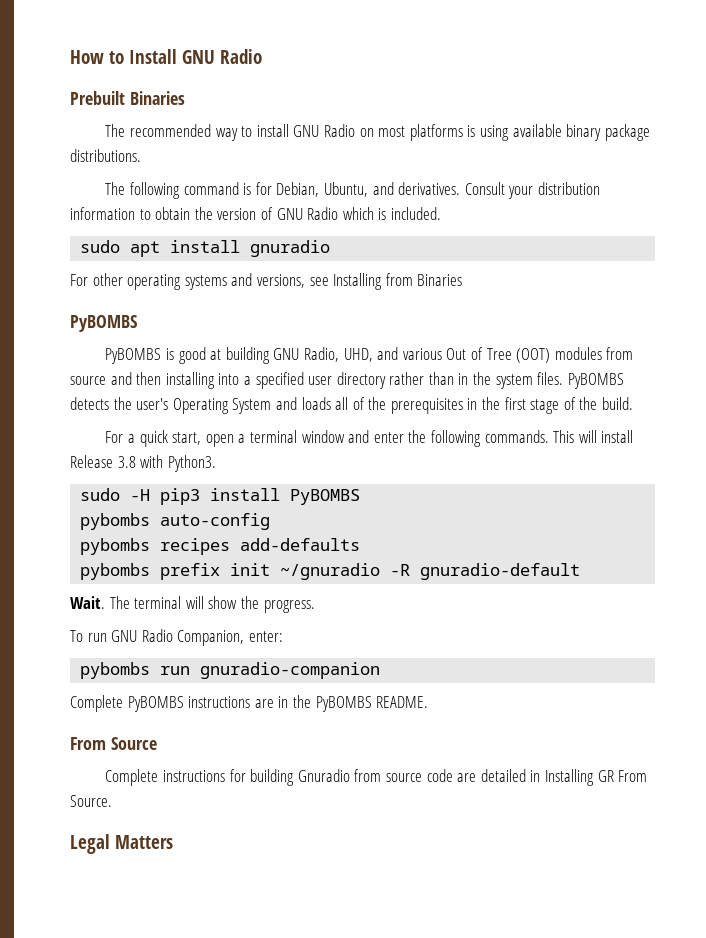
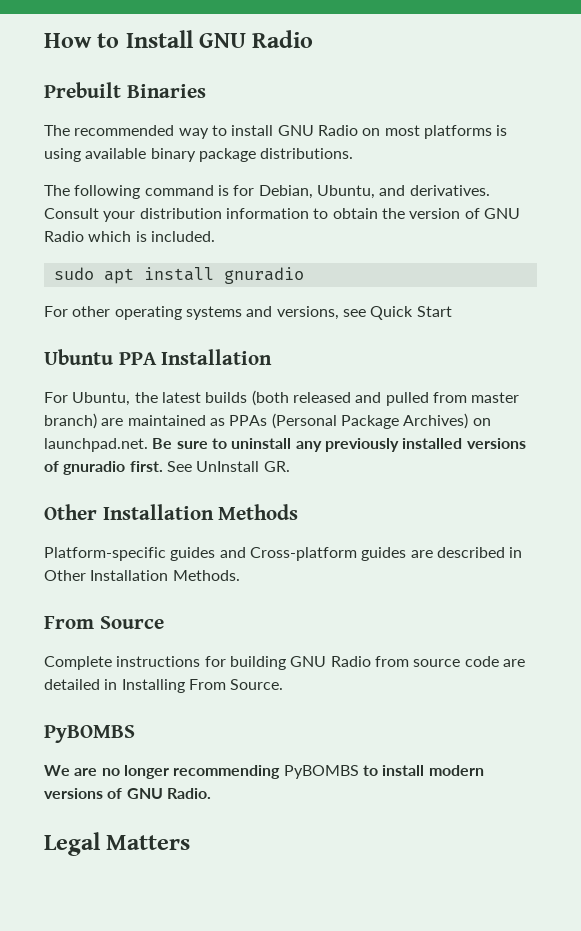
- For other operating systems and versions, see Installing from Binaries
- PyBOMBS
- PyBOMBS is good at building GNU Radio, UHD, and various Out of Tree (OOT) modules from source and then installing into a specified user directory rather than in the system files. PyBOMBS detects the user's Operating System and loads all of the prerequisites in the first stage of the build.
- For a quick start, open a terminal window and enter the following commands. This will install Release 3.8 with Python3.
- sudo -H pip3 install PyBOMBS
- pybombs auto-config
- pybombs recipes add-defaults
- pybombs prefix init ~/gnuradio -R gnuradio-default
- Wait. The terminal will show the progress.
- To run GNU Radio Companion, enter:
- pybombs run gnuradio-companion
- Complete PyBOMBS instructions are in the PyBOMBS README.
+ For other operating systems and versions, see Quick Start
+ Ubuntu PPA Installation
+ For Ubuntu, the latest builds (both released and pulled from master branch) are maintained as PPAs (Personal Package Archives) on launchpad.net. Be sure to uninstall any previously installed versions of gnuradio first. See UnInstall GR.
+ Other Installation Methods
+ Platform-specific guides and Cross-platform guides are described in Other Installation Methods.
- Complete instructions for building Gnuradio from source code are detailed in Installing GR From Source.
+ Complete instructions for building GNU Radio from source code are detailed in Installing From Source.
+ PyBOMBS
+ We are no longer recommending PyBOMBS to install modern versions of GNU Radio.

